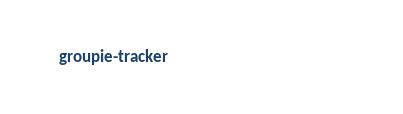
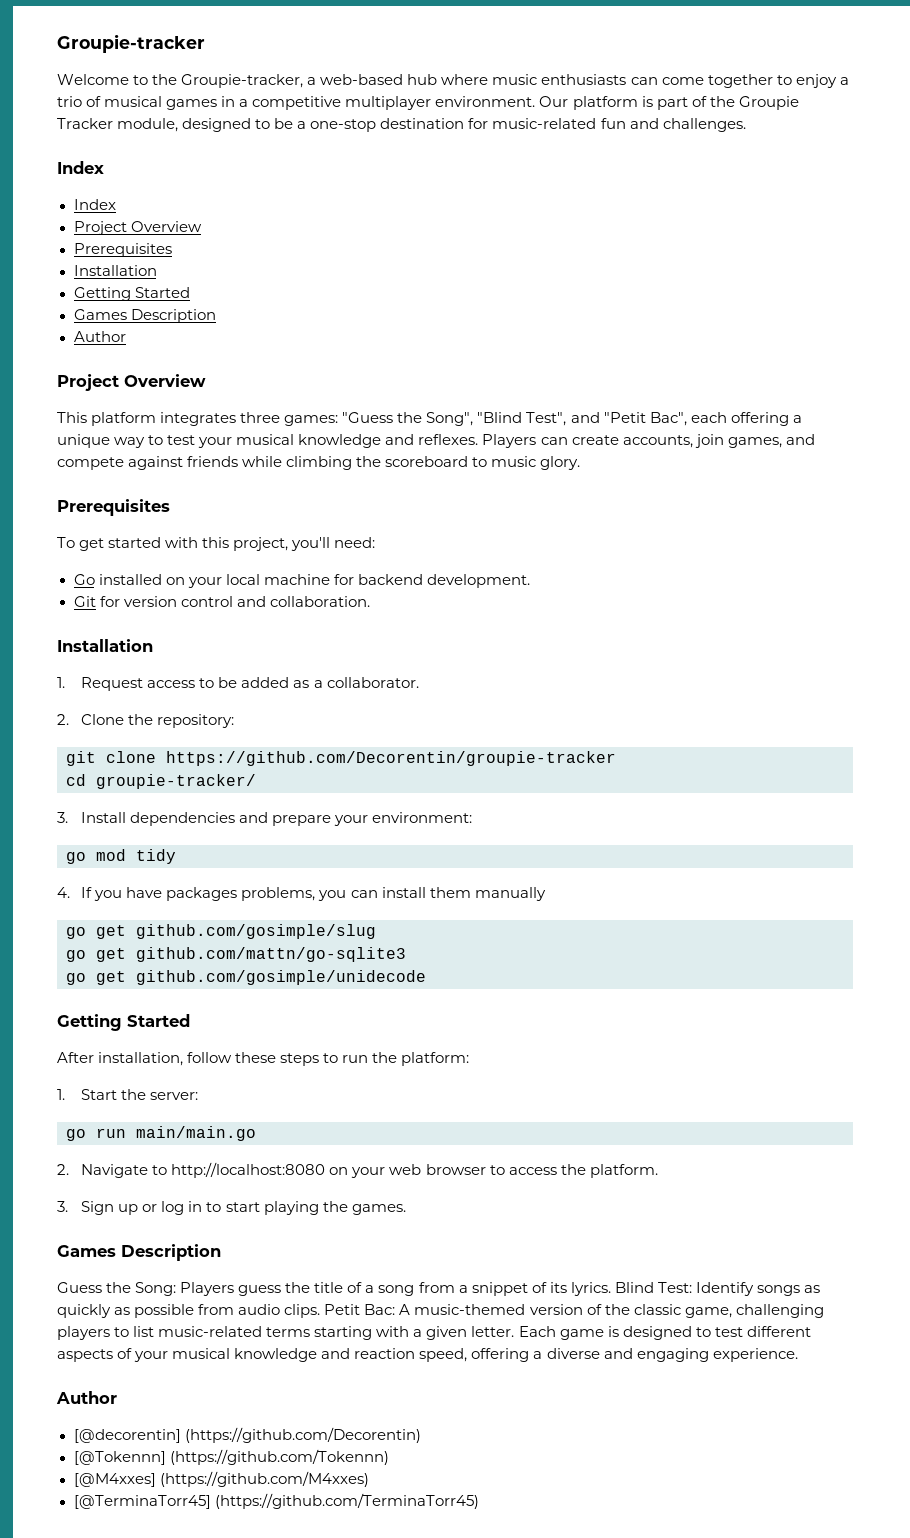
- groupie-tracker
+ Groupie-tracker
+ Welcome to the Groupie-tracker, a web-based hub where music enthusiasts can come together to enjoy a trio of musical games in a competitive multiplayer environment. Our platform is part of the Groupie Tracker module, designed to be a one-stop destination for music-related fun and challenges.
+ Index
+ Index
+ Project Overview
+ Prerequisites
+ Installation
+ Getting Started
+ Games Description
+ Author
+ Project Overview
+ This platform integrates three games: "Guess the Song", "Blind Test", and "Petit Bac", each offering a unique way to test your musical knowledge and reflexes. Players can create accounts, join games, and compete against friends while climbing the scoreboard to music glory.
+ Prerequisites
+ To get started with this project, you'll need:
+ Go installed on your local machine for backend development.
+ Git for version control and collaboration.
+ Installation
+ 1. Request access to be added as a collaborator.
+ 2. Clone the repository:
+ git clone https://github.com/Decorentin/groupie-tracker
+ cd groupie-tracker/
+ 3. Install dependencies and prepare your environment:
+ go mod tidy
+ 4. If you have packages problems, you can install them manually
+ go get github.com/gosimple/slug
+ go get github.com/mattn/go-sqlite3
+ go get github.com/gosimple/unidecode
+ Getting Started
+ After installation, follow these steps to run the platform:
+ 1. Start the server:
+ go run main/main.go
+ 2. Navigate to http://localhost:8080 on your web browser to access the platform.
+ 3. Sign up or log in to start playing the games.
+ Games Description
+ Guess the Song: Players guess the title of a song from a snippet of its lyrics. Blind Test: Identify songs as quickly as possible from audio clips. Petit Bac: A music-themed version of the classic game, challenging players to list music-related terms starting with a given letter. Each game is designed to test different aspects of your musical knowledge and reaction speed, offering a diverse and engaging experience.
+ Author
+ [@decorentin] (https://github.com/Decorentin)
+ [@Tokennn] (https://github.com/Tokennn)
+ [@M4xxes] (https://github.com/M4xxes)
+ [@TerminaTorr45] (https://github.com/TerminaTorr45)

